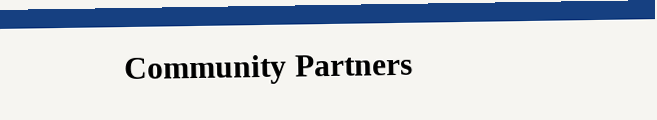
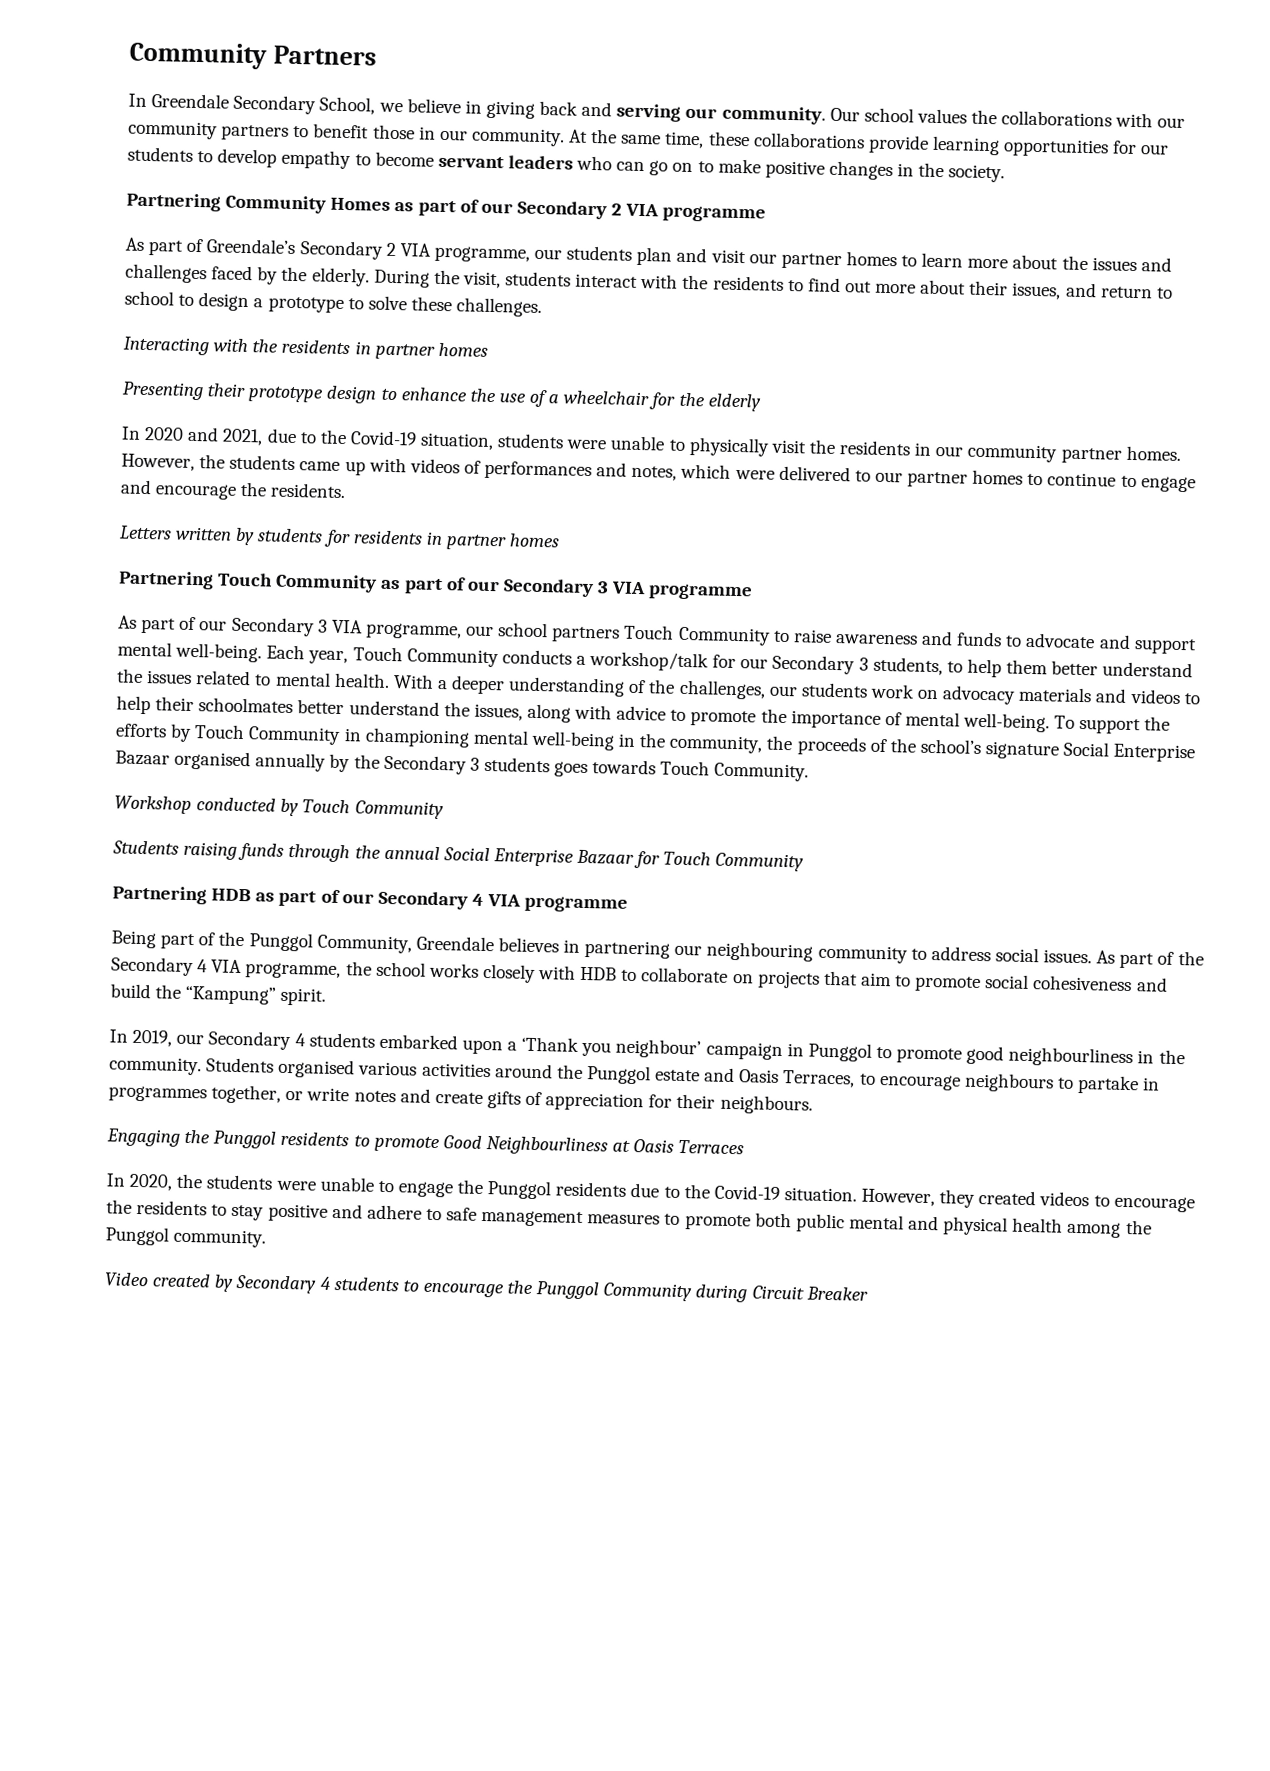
+ In Greendale Secondary School, we believe in giving back and serving our community. Our school values the collaborations with our community partners to benefit those in our community. At the same time, these collaborations provide learning opportunities for our students to develop empathy to become servant leaders who can go on to make positive changes in the society.
+ Partnering Community Homes as part of our Secondary 2 VIA programme
+ As part of Greendale’s Secondary 2 VIA programme, our students plan and visit our partner homes to learn more about the issues and challenges faced by the elderly. During the visit, students interact with the residents to find out more about their issues, and return to school to design a prototype to solve these challenges.
+ Interacting with the residents in partner homes
+ Presenting their prototype design to enhance the use of a wheelchair for the elderly
+ In 2020 and 2021, due to the Covid-19 situation, students were unable to physically visit the residents in our community partner homes. However, the students came up with videos of performances and notes, which were delivered to our partner homes to continue to engage and encourage the residents.
+ Letters written by students for residents in partner homes
+ Partnering Touch Community as part of our Secondary 3 VIA programme
+ As part of our Secondary 3 VIA programme, our school partners Touch Community to raise awareness and funds to advocate and support mental well-being. Each year, Touch Community conducts a workshop/talk for our Secondary 3 students, to help them better understand the issues related to mental health. With a deeper understanding of the challenges, our students work on advocacy materials and videos to help their schoolmates better understand the issues, along with advice to promote the importance of mental well-being. To support the efforts by Touch Community in championing mental well-being in the community, the proceeds of the school’s signature Social Enterprise Bazaar organised annually by the Secondary 3 students goes towards Touch Community.
+ Workshop conducted by Touch Community
+ Students raising funds through the annual Social Enterprise Bazaar for Touch Community
+ Partnering HDB as part of our Secondary 4 VIA programme
+ Being part of the Punggol Community, Greendale believes in partnering our neighbouring community to address social issues. As part of the Secondary 4 VIA programme, the school works closely with HDB to collaborate on projects that aim to promote social cohesiveness and build the “Kampung” spirit.
+ In 2019, our Secondary 4 students embarked upon a ‘Thank you neighbour’ campaign in Punggol to promote good neighbourliness in the community. Students organised various activities around the Punggol estate and Oasis Terraces, to encourage neighbours to partake in programmes together, or write notes and create gifts of appreciation for their neighbours.
+ Engaging the Punggol residents to promote Good Neighbourliness at Oasis Terraces
+ In 2020, the students were unable to engage the Punggol residents due to the Covid-19 situation. However, they created videos to encourage the residents to stay positive and adhere to safe management measures to promote both public mental and physical health among the Punggol community.
+ Video created by Secondary 4 students to encourage the Punggol Community during Circuit Breaker

